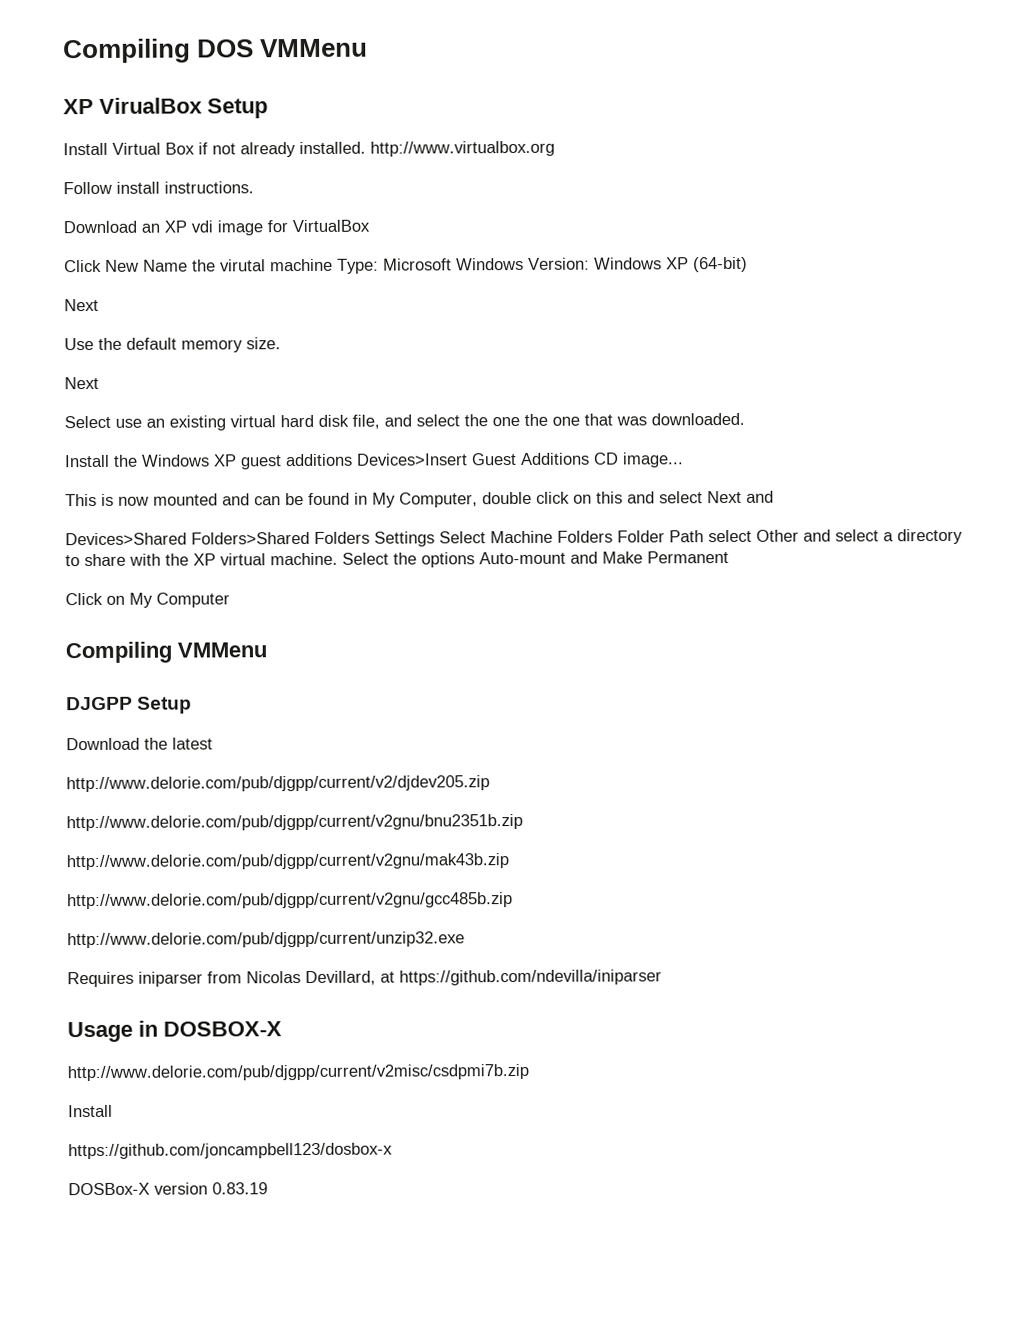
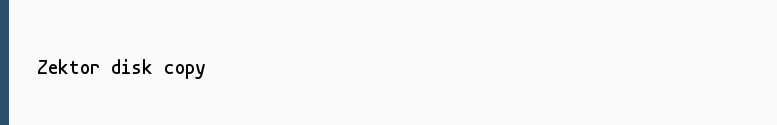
- Compiling DOS VMMenu
- XP VirualBox Setup
- Install Virtual Box if not already installed. http://www.virtualbox.org
- Follow install instructions.
- Download an XP vdi image for VirtualBox
- Click New Name the virutal machine Type: Microsoft Windows Version: Windows XP (64-bit)
- Next
- Use the default memory size.
- Next
- Select use an existing virtual hard disk file, and select the one the one that was downloaded.
- Install the Windows XP guest additions Devices>Insert Guest Additions CD image...
- This is now mounted and can be found in My Computer, double click on this and select Next and
- Devices>Shared Folders>Shared Folders Settings Select Machine Folders Folder Path select Other and select a directory to share with the XP virtual machine. Select the options Auto-mount and Make Permanent
- Click on My Computer
- Compiling VMMenu
- DJGPP Setup
- Download the latest
- http://www.delorie.com/pub/djgpp/current/v2/djdev205.zip
- http://www.delorie.com/pub/djgpp/current/v2gnu/bnu2351b.zip
- http://www.delorie.com/pub/djgpp/current/v2gnu/mak43b.zip
- http://www.delorie.com/pub/djgpp/current/v2gnu/gcc485b.zip
- http://www.delorie.com/pub/djgpp/current/unzip32.exe
- Requires iniparser from Nicolas Devillard, at https://github.com/ndevilla/iniparser
- Usage in DOSBOX-X
- http://www.delorie.com/pub/djgpp/current/v2misc/csdpmi7b.zip
- Install
- https://github.com/joncampbell123/dosbox-x
- DOSBox-X version 0.83.19
+ Zektor disk copy

